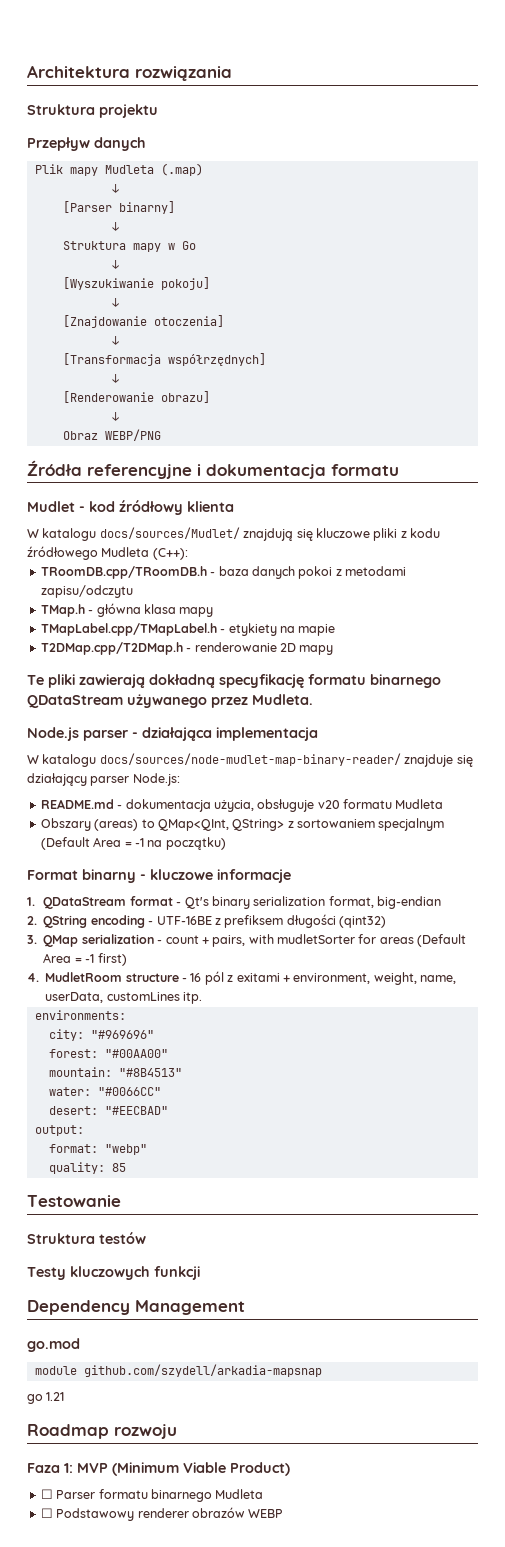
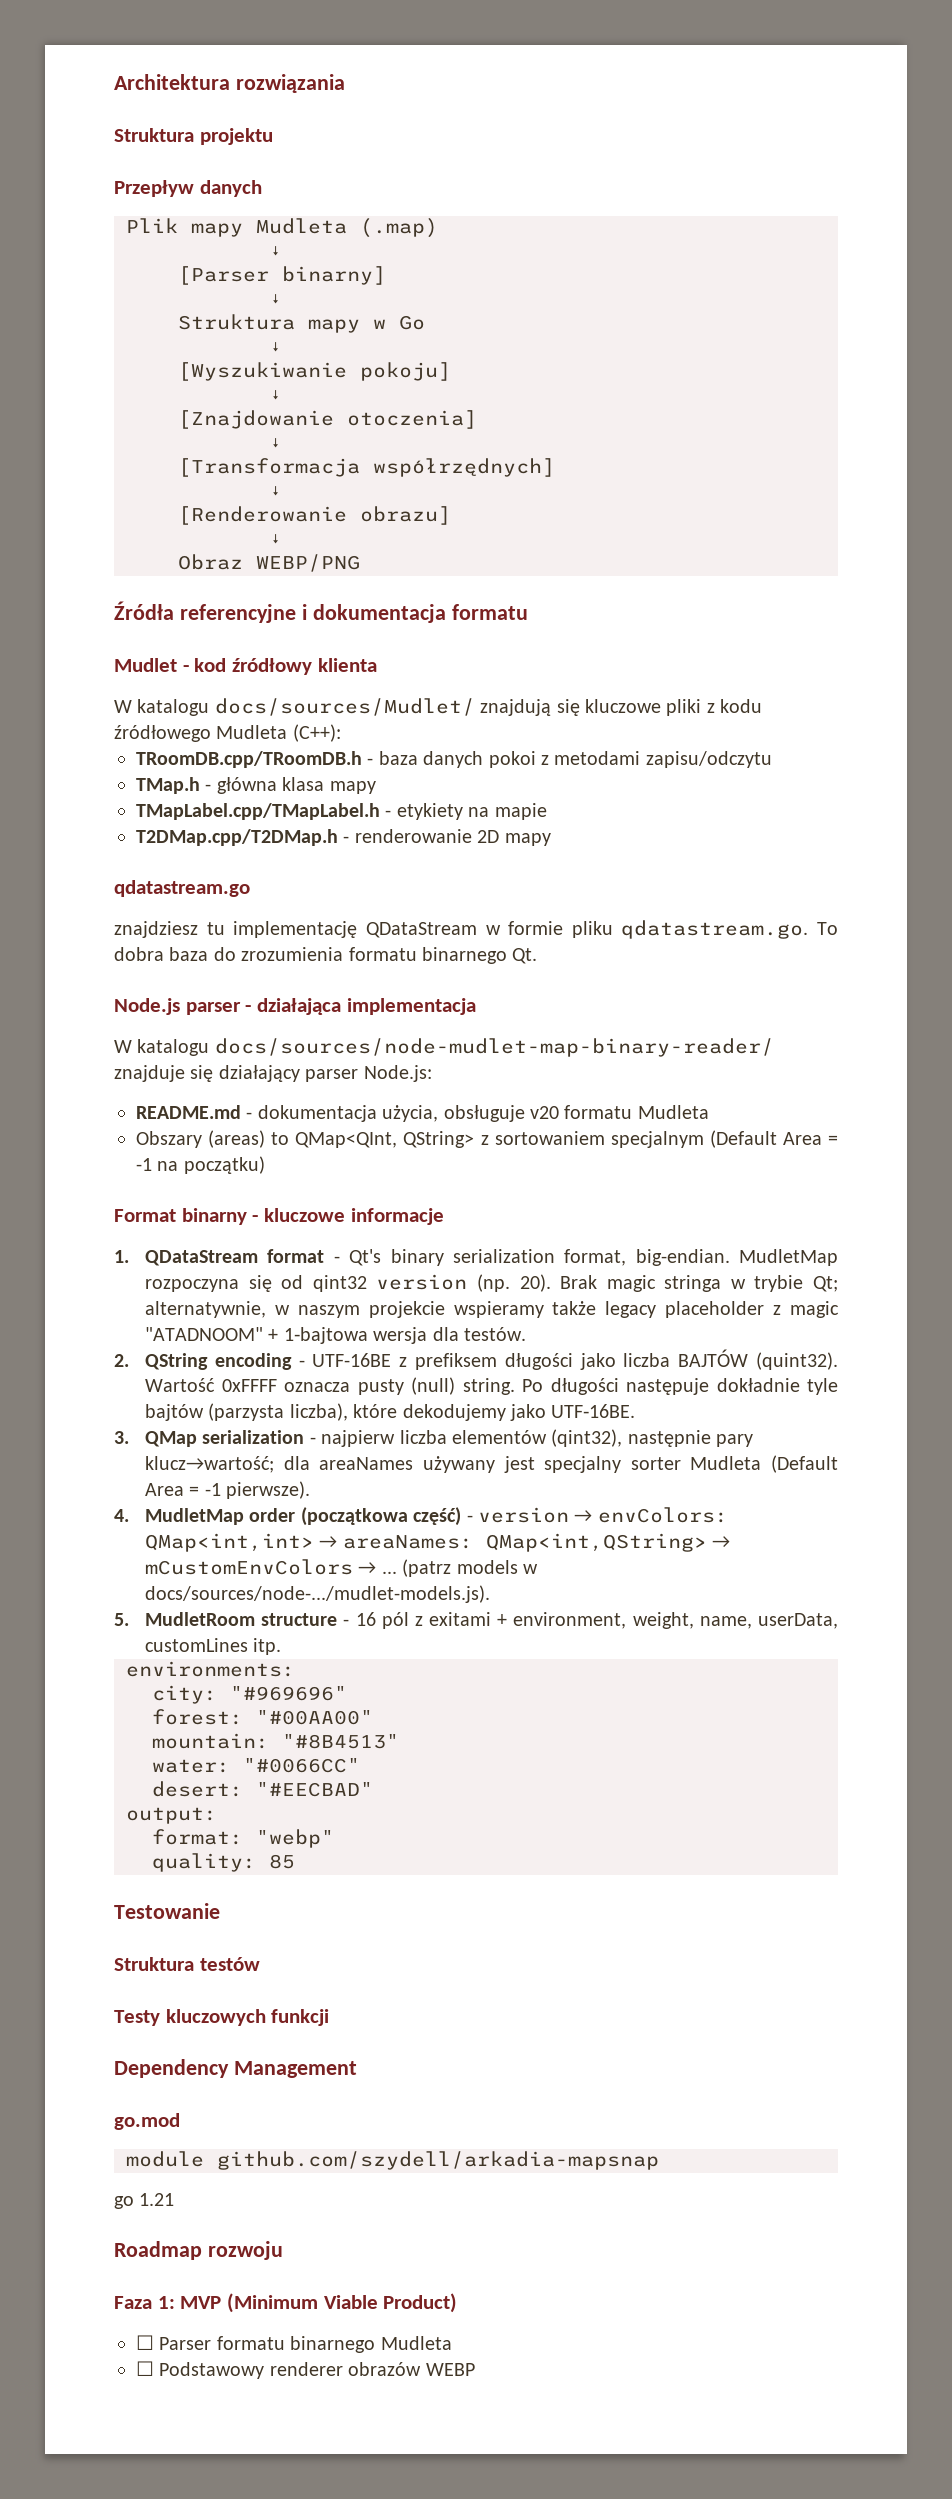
- Te pliki zawierają dokładną specyfikację formatu binarnego QDataStream używanego przez Mudleta.
+ qdatastream.go
+ znajdziesz tu implementację QDataStream w formie pliku qdatastream.go. To dobra baza do zrozumienia formatu binarnego Qt.
- 1. QDataStream format - Qt's binary serialization format, big-endian
+ 1. QDataStream format - Qt's binary serialization format, big-endian. MudletMap rozpoczyna się od qint32 version (np. 20). Brak magic stringa w trybie Qt; alternatywnie, w naszym projekcie wspieramy także legacy placeholder z magic "ATADNOOM" + 1‑bajtowa wersja dla testów.
- 2. QString encoding - UTF-16BE z prefiksem długości (qint32)
- 3. QMap serialization - count + pairs, with mudletSorter for areas (Default Area = -1 first)
- 4. MudletRoom structure - 16 pól z exitami + environment, weight, name, userData, customLines itp.
+ 2. QString encoding - UTF-16BE z prefiksem długości jako liczba BAJTÓW (quint32). Wartość 0xFFFF oznacza pusty (null) string. Po długości następuje dokładnie tyle bajtów (parzysta liczba), które dekodujemy jako UTF‑16BE.
+ 3. QMap serialization - najpierw liczba elementów (qint32), następnie pary klucz→wartość; dla areaNames używany jest specjalny sorter Mudleta (Default Area = -1 pierwsze).
+ 4. MudletMap order (początkowa część) - version → envColors: QMap<int,int> → areaNames: QMap<int,QString> → mCustomEnvColors → ... (patrz models w docs/sources/node-.../mudlet-models.js).
+ 5. MudletRoom structure - 16 pól z exitami + environment, weight, name, userData, customLines itp.

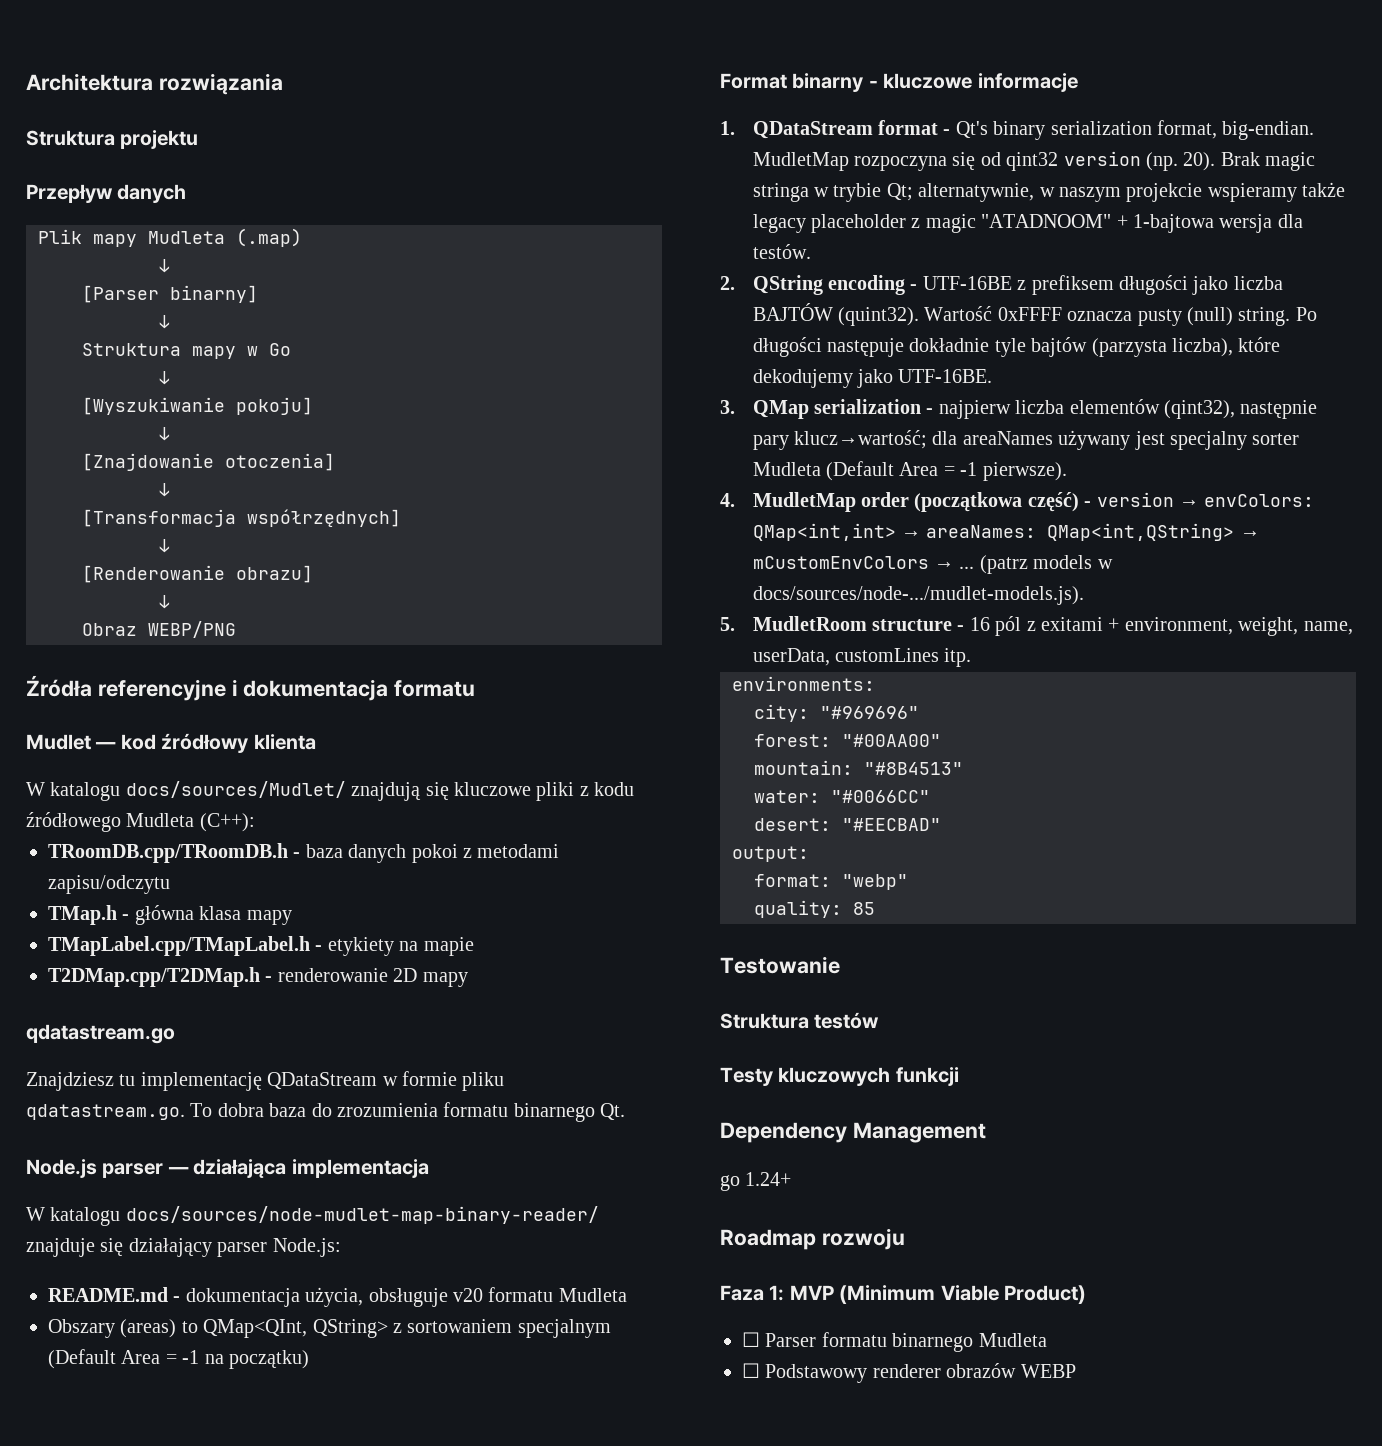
- Mudlet - kod źródłowy klienta
+ Mudlet — kod źródłowy klienta
- znajdziesz tu implementację QDataStream w formie pliku qdatastream.go. To dobra baza do zrozumienia formatu binarnego Qt.
+ Znajdziesz tu implementację QDataStream w formie pliku qdatastream.go. To dobra baza do zrozumienia formatu binarnego Qt.
- Node.js parser - działająca implementacja
+ Node.js parser — działająca implementacja
- go.mod
- module github.com/szydell/arkadia-mapsnap
- go 1.21
+ go 1.24+

